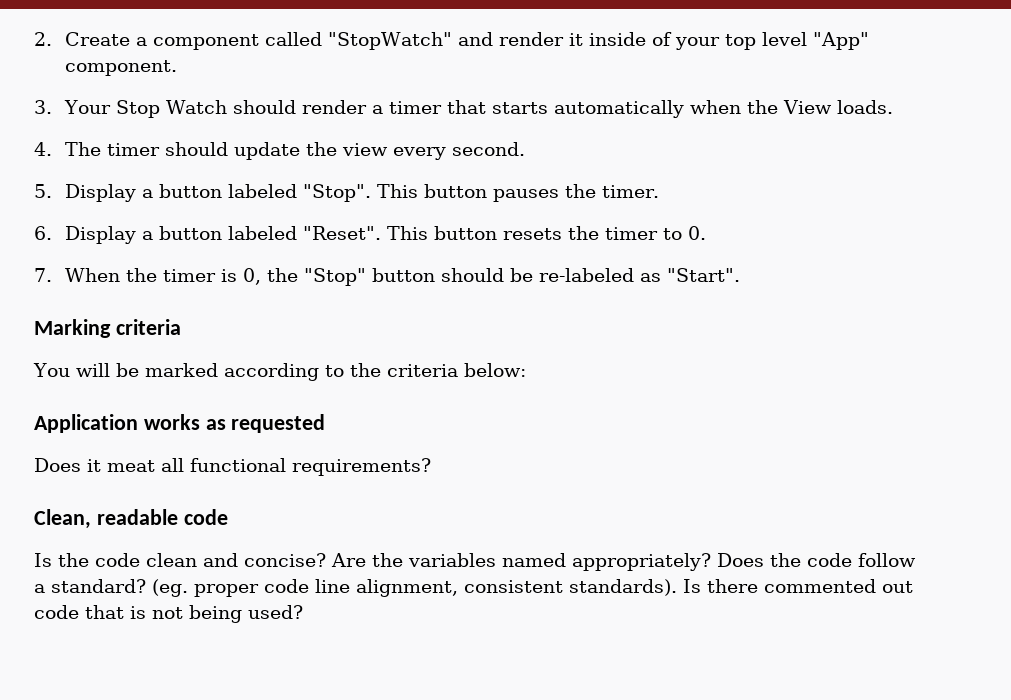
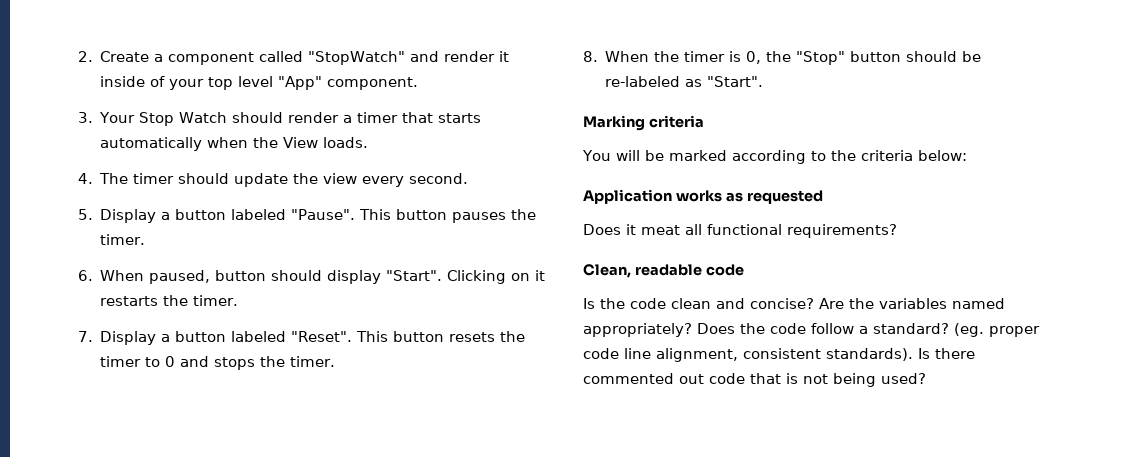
- 5. Display a button labeled "Stop".
+ 5. Display a button labeled "Pause".
- 6. Display a button labeled "Reset".
+ 6. When paused, button should display "Start". Clicking on it restarts the timer.
+ 7. Display a button labeled "Reset".
- This button resets the timer to 0.
- 7. When the timer is 0, the "Stop" button should be re-labeled as "Start".
+ This button resets the timer to 0 and stops the timer.
+ 8. When the timer is 0, the "Stop" button should be re-labeled as "Start".

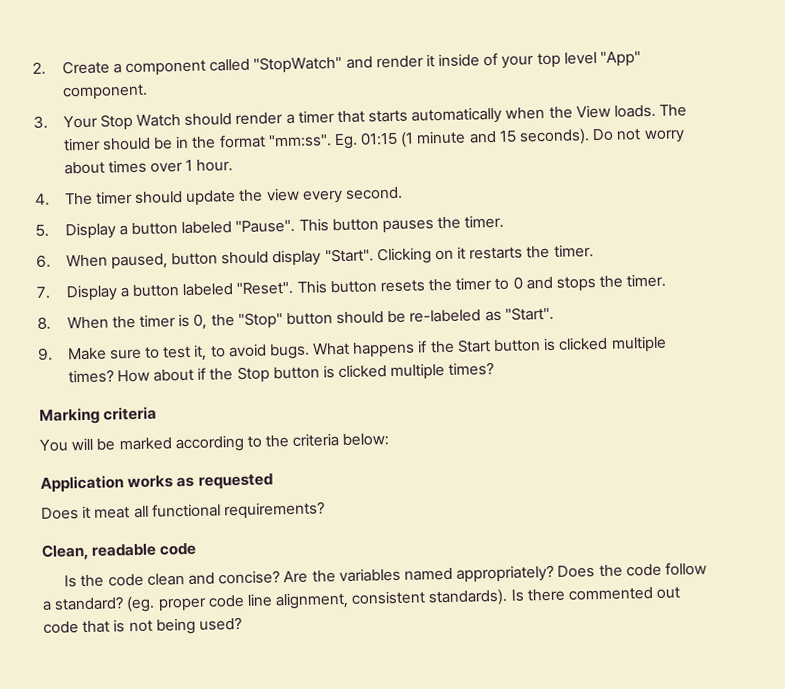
+ The timer should be in the format "mm:ss". Eg. 01:15 (1 minute and 15 seconds). Do not worry about times over 1 hour.
+ 9. Make sure to test it, to avoid bugs. What happens if the Start button is clicked multiple times? How about if the Stop button is clicked multiple times?

